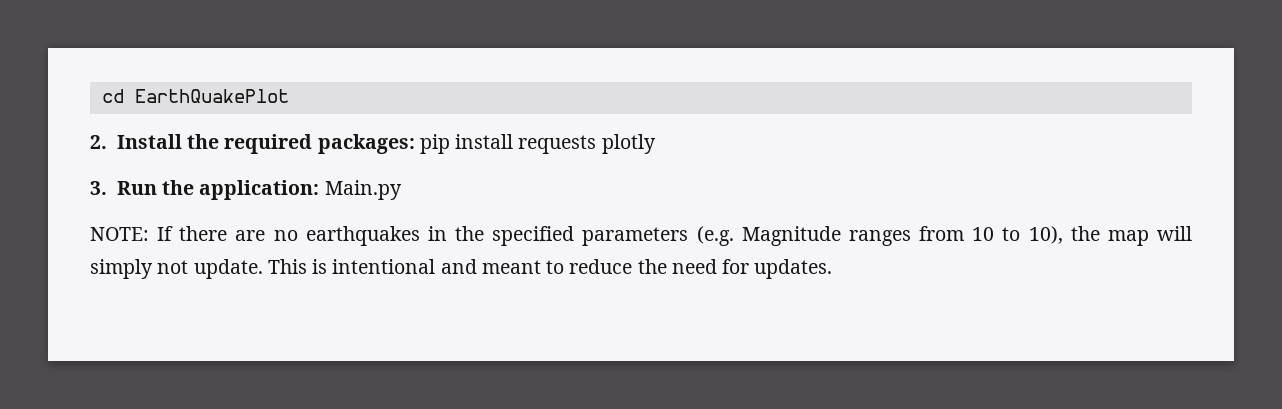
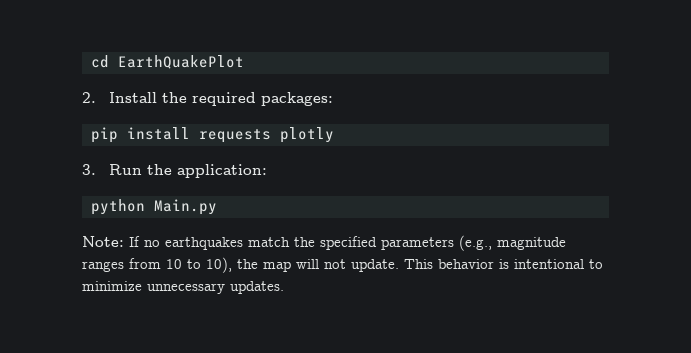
- 2. Install the required packages: pip install requests plotly
+ 2. Install the required packages:
+ pip install requests plotly
- 3. Run the application: Main.py
+ 3. Run the application:
+ python Main.py
- NOTE: If there are no earthquakes in the specified parameters (e.g. Magnitude ranges from 10 to 10), the map will simply not update.
+ Note: If no earthquakes match the specified parameters (e.g., magnitude ranges from 10 to 10), the map will not update.
- This is intentional and meant to reduce the need for updates.
+ This behavior is intentional to minimize unnecessary updates.

